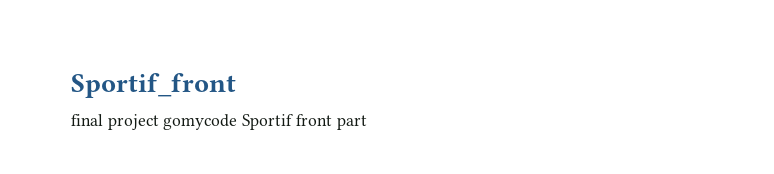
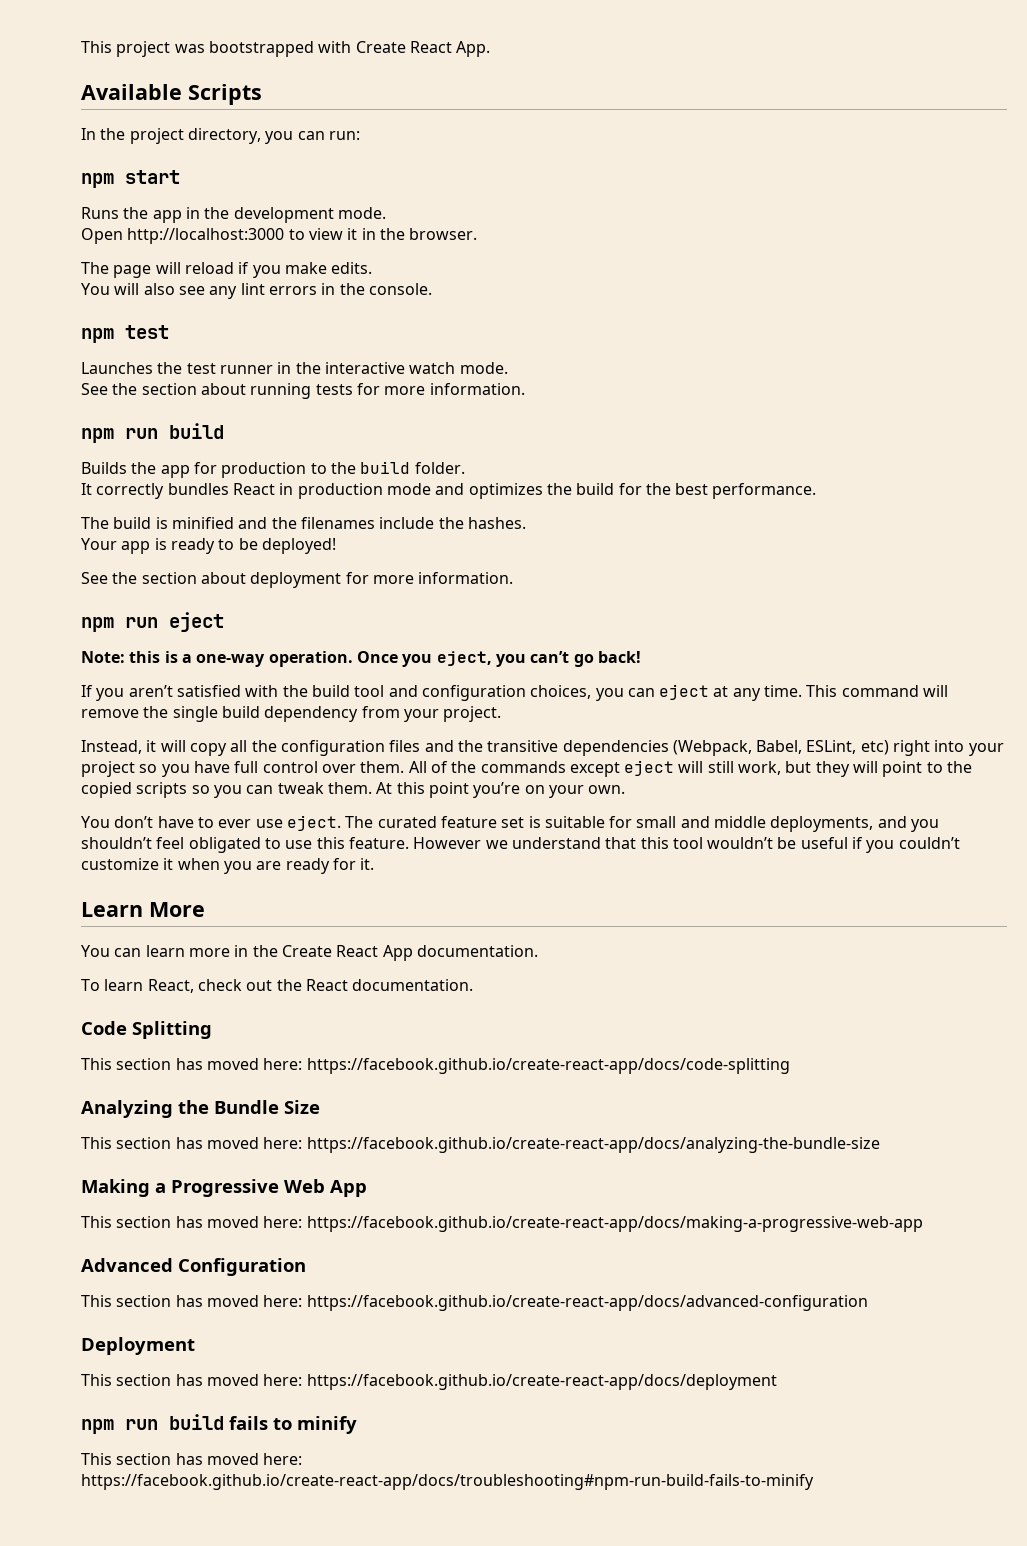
- Sportif_front
- final project gomycode Sportif front part
+ This project was bootstrapped with Create React App.
+ Available Scripts
+ In the project directory, you can run:
+ npm start
+ Runs the app in the development mode.
+ Open http://localhost:3000 to view it in the browser.
+ The page will reload if you make edits.
+ You will also see any lint errors in the console.
+ npm test
+ Launches the test runner in the interactive watch mode.
+ See the section about running tests for more information.
+ npm run build
+ Builds the app for production to the build folder.
+ It correctly bundles React in production mode and optimizes the build for the best performance.
+ The build is minified and the filenames include the hashes.
+ Your app is ready to be deployed!
+ See the section about deployment for more information.
+ npm run eject
+ Note: this is a one-way operation. Once you eject, you can’t go back!
+ If you aren’t satisfied with the build tool and configuration choices, you can eject at any time. This command will remove the single build dependency from your project.
+ Instead, it will copy all the configuration files and the transitive dependencies (Webpack, Babel, ESLint, etc) right into your project so you have full control over them. All of the commands except eject will still work, but they will point to the copied scripts so you can tweak them. At this point you’re on your own.
+ You don’t have to ever use eject. The curated feature set is suitable for small and middle deployments, and you shouldn’t feel obligated to use this feature. However we understand that this tool wouldn’t be useful if you couldn’t customize it when you are ready for it.
+ Learn More
+ You can learn more in the Create React App documentation.
+ To learn React, check out the React documentation.
+ Code Splitting
+ This section has moved here: https://facebook.github.io/create-react-app/docs/code-splitting
+ Analyzing the Bundle Size
+ This section has moved here: https://facebook.github.io/create-react-app/docs/analyzing-the-bundle-size
+ Making a Progressive Web App
+ This section has moved here: https://facebook.github.io/create-react-app/docs/making-a-progressive-web-app
+ Advanced Configuration
+ This section has moved here: https://facebook.github.io/create-react-app/docs/advanced-configuration
+ Deployment
+ This section has moved here: https://facebook.github.io/create-react-app/docs/deployment
+ npm run build fails to minify
+ This section has moved here: https://facebook.github.io/create-react-app/docs/troubleshooting#npm-run-build-fails-to-minify

